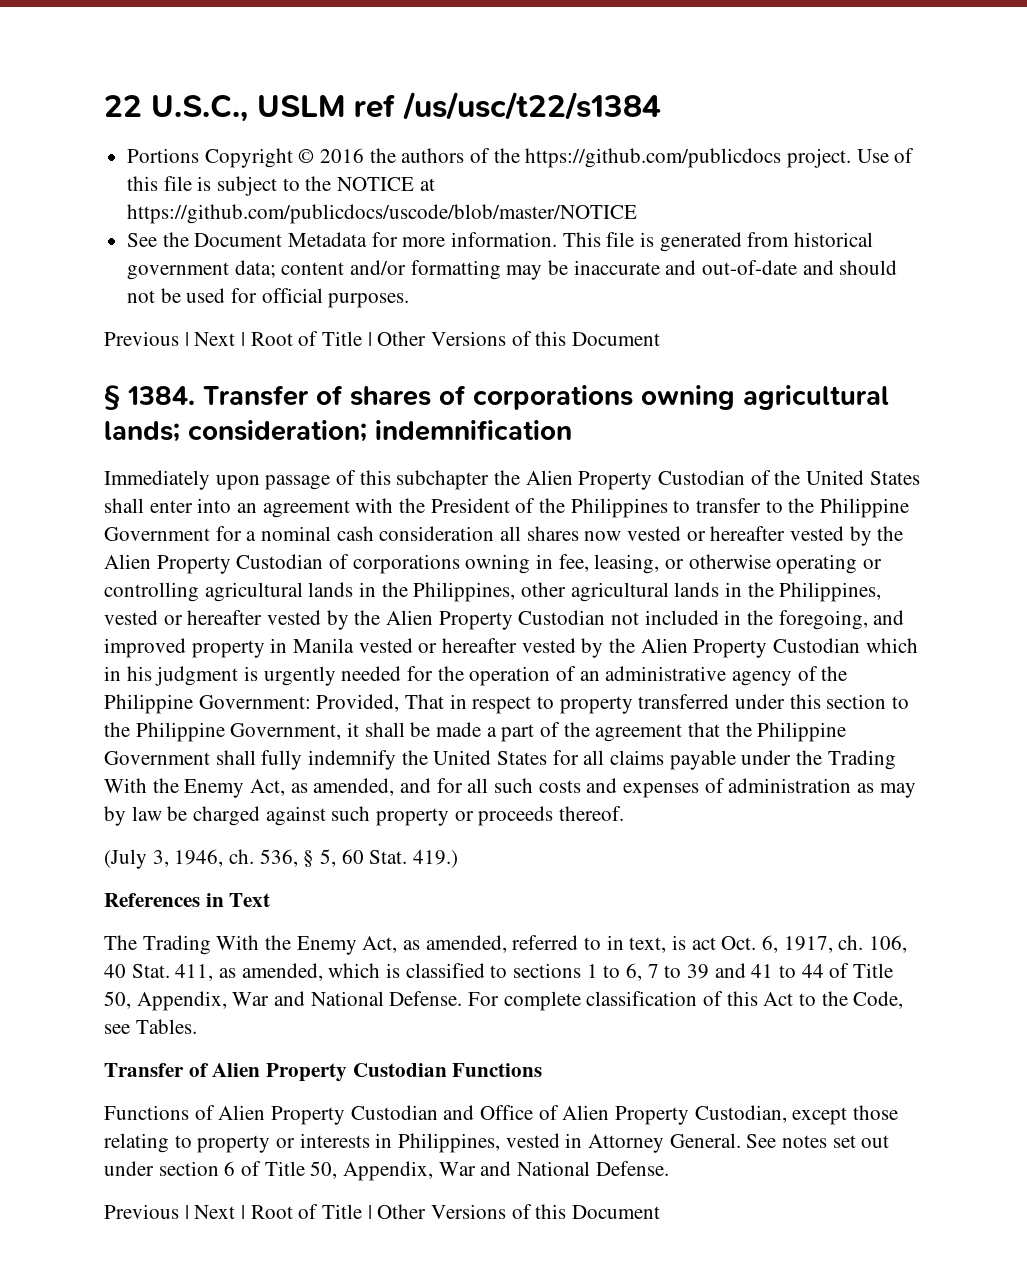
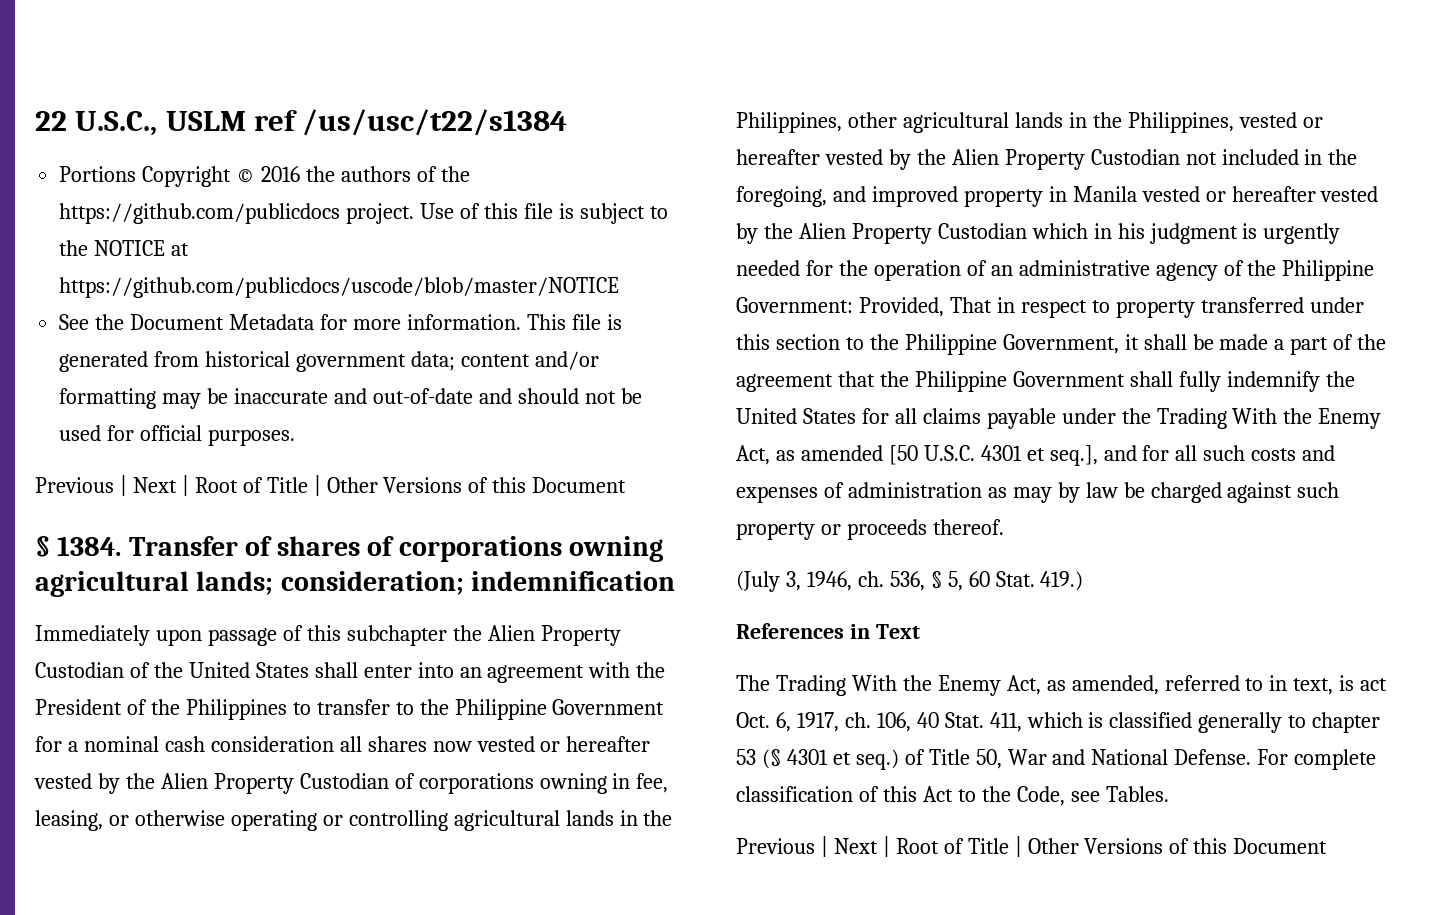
- Provided, That in respect to property transferred under this section to the Philippine Government, it shall be made a part of the agreement that the Philippine Government shall fully indemnify the United States for all claims payable under the Trading With the Enemy Act, as amended, and for all such costs and expenses of administration as may by law be charged against such property or proceeds thereof.
+ Provided, That in respect to property transferred under this section to the Philippine Government, it shall be made a part of the agreement that the Philippine Government shall fully indemnify the United States for all claims payable under the Trading With the Enemy Act, as amended [50 U.S.C. 4301 et seq.], and for all such costs and expenses of administration as may by law be charged against such property or proceeds thereof.
- 411, as amended, which is classified to sections 1 to 6, 7 to 39 and 41 to 44 of Title 50, Appendix, War and National Defense.
+ 411, which is classified generally to chapter 53 (§ 4301 et seq.) of Title 50, War and National Defense.
- Transfer of Alien Property Custodian Functions
- Functions of Alien Property Custodian and Office of Alien Property Custodian, except those relating to property or interests in Philippines, vested in Attorney General. See notes set out under section 6 of Title 50, Appendix, War and National Defense.

